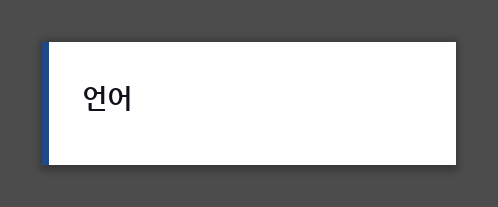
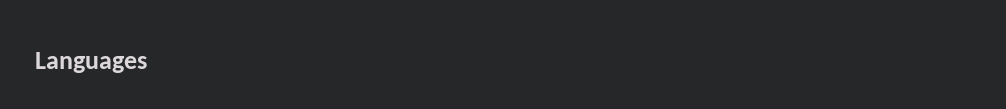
- 언어
+ Languages

